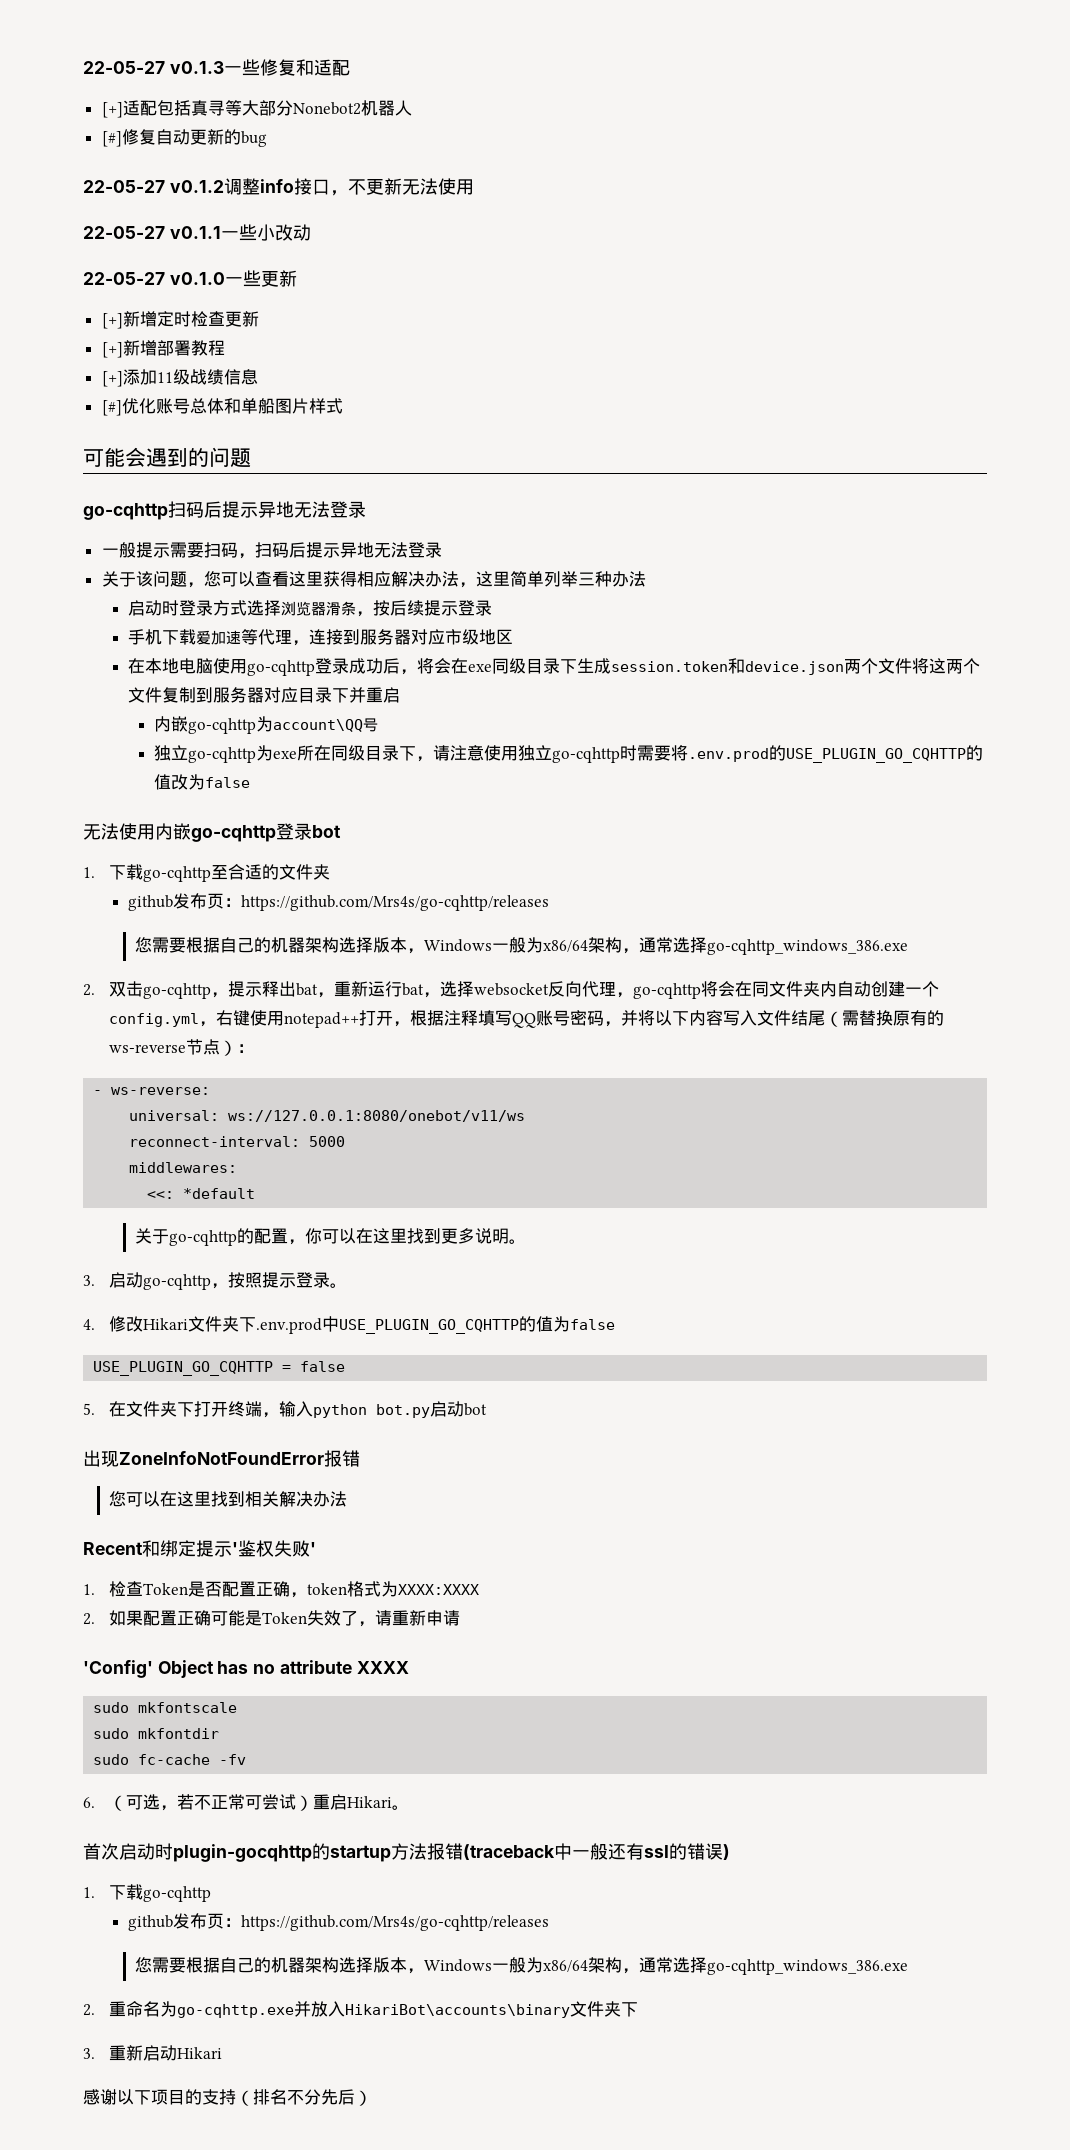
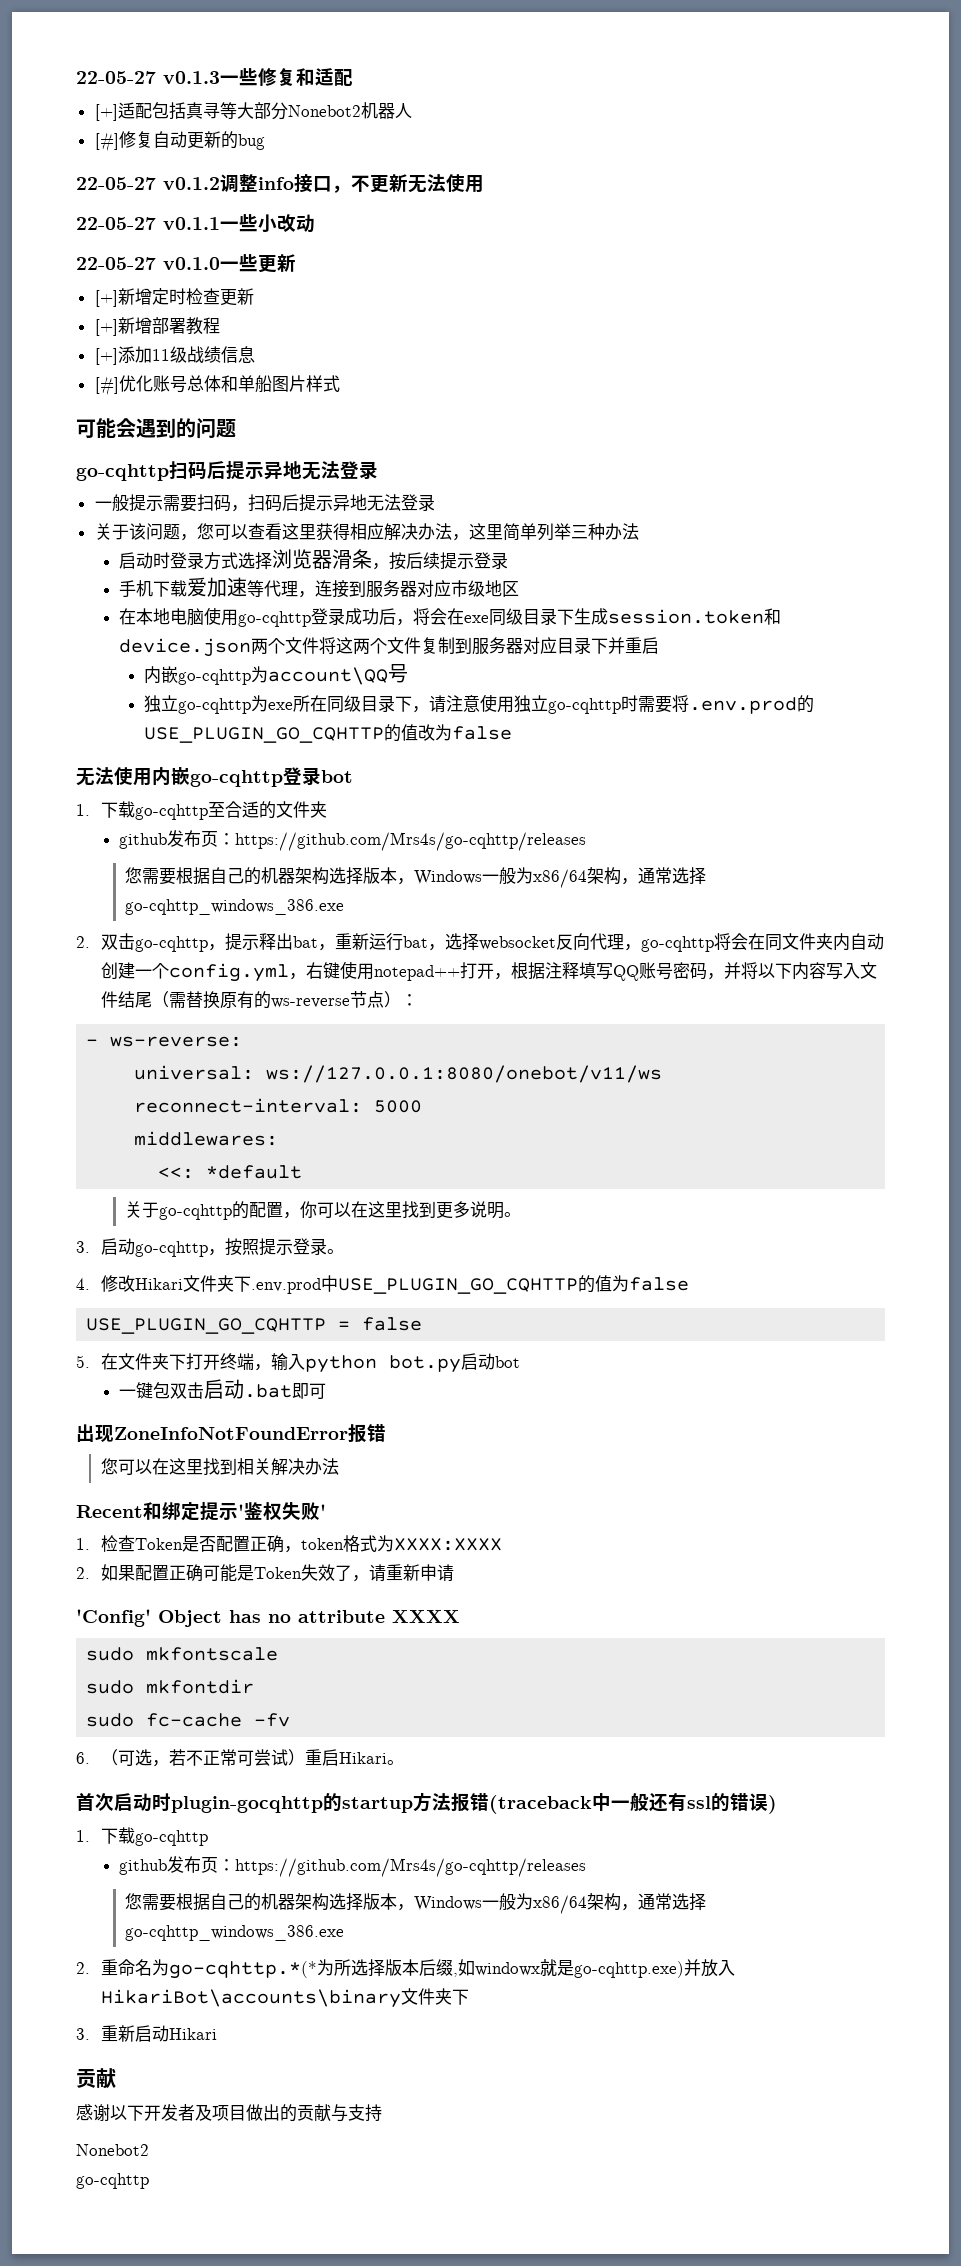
+ 一键包双击启动.bat即可
- 2.重命名为go-cqhttp.exe并放入HikariBot\accounts\binary文件夹下
+ 2.重命名为go-cqhttp.*(*为所选择版本后缀,如windowx就是go-cqhttp.exe)并放入HikariBot\accounts\binary文件夹下
  3.重新启动Hikari
+ 贡献
- 感谢以下项目的支持（排名不分先后）
+ 感谢以下开发者及项目做出的贡献与支持
+ Nonebot2
+ go-cqhttp

